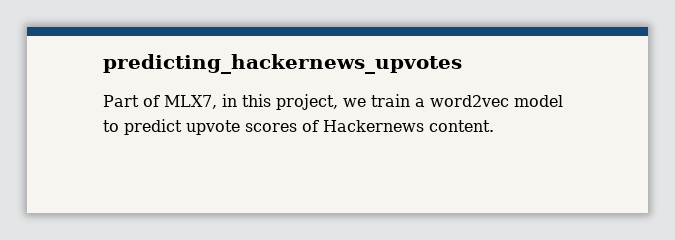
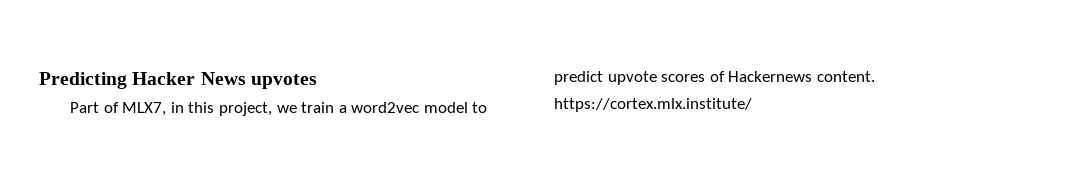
- predicting_hackernews_upvotes
+ Predicting Hacker News upvotes
+ https://cortex.mlx.institute/

